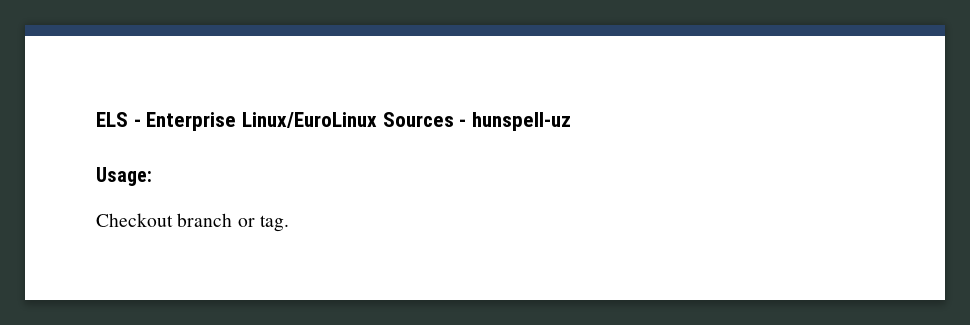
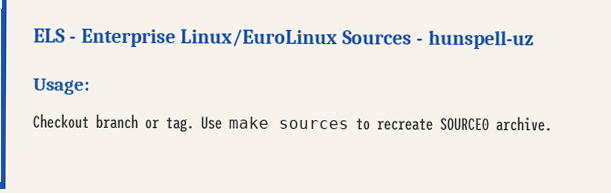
+ Use make sources to recreate SOURCE0 archive.

